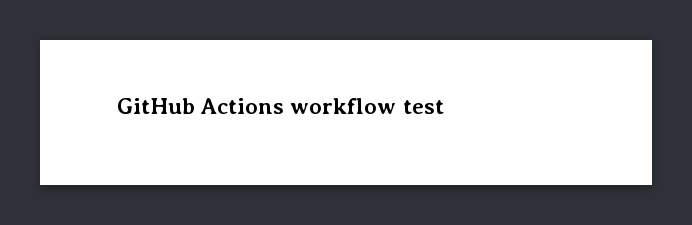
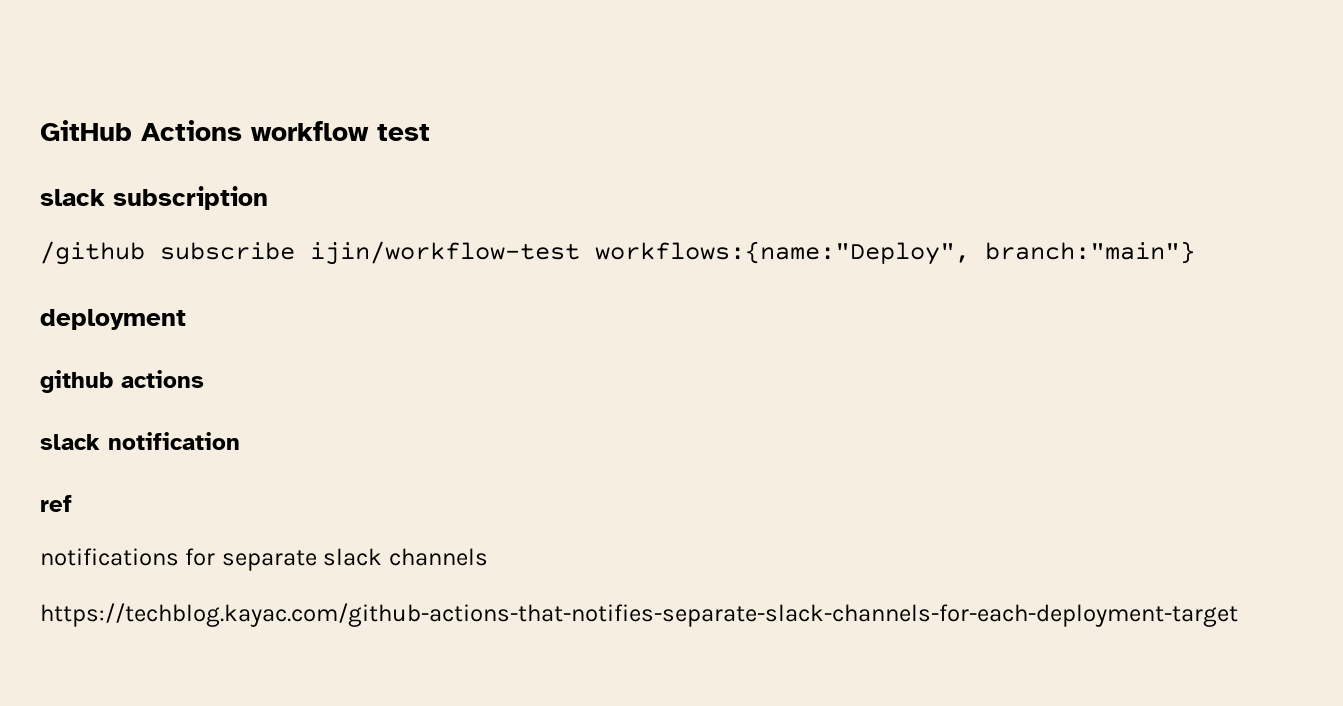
+ slack subscription
+ /github subscribe ijin/workflow-test workflows:{name:"Deploy", branch:"main"}
+ deployment
+ github actions
+ slack notification
+ ref
+ notifications for separate slack channels
+ https://techblog.kayac.com/github-actions-that-notifies-separate-slack-channels-for-each-deployment-target

